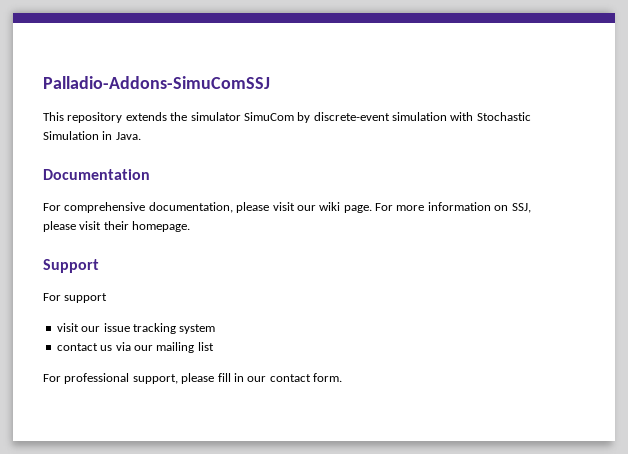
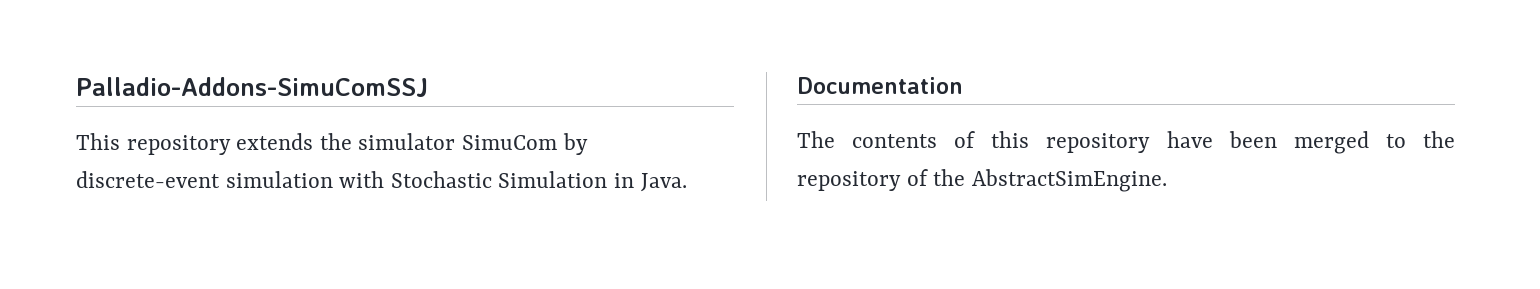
- For comprehensive documentation, please visit our wiki page. For more information on SSJ, please visit their homepage.
- Support
- For support
- visit our issue tracking system
- contact us via our mailing list
- For professional support, please fill in our contact form.
+ The contents of this repository have been merged to the repository of the AbstractSimEngine.

